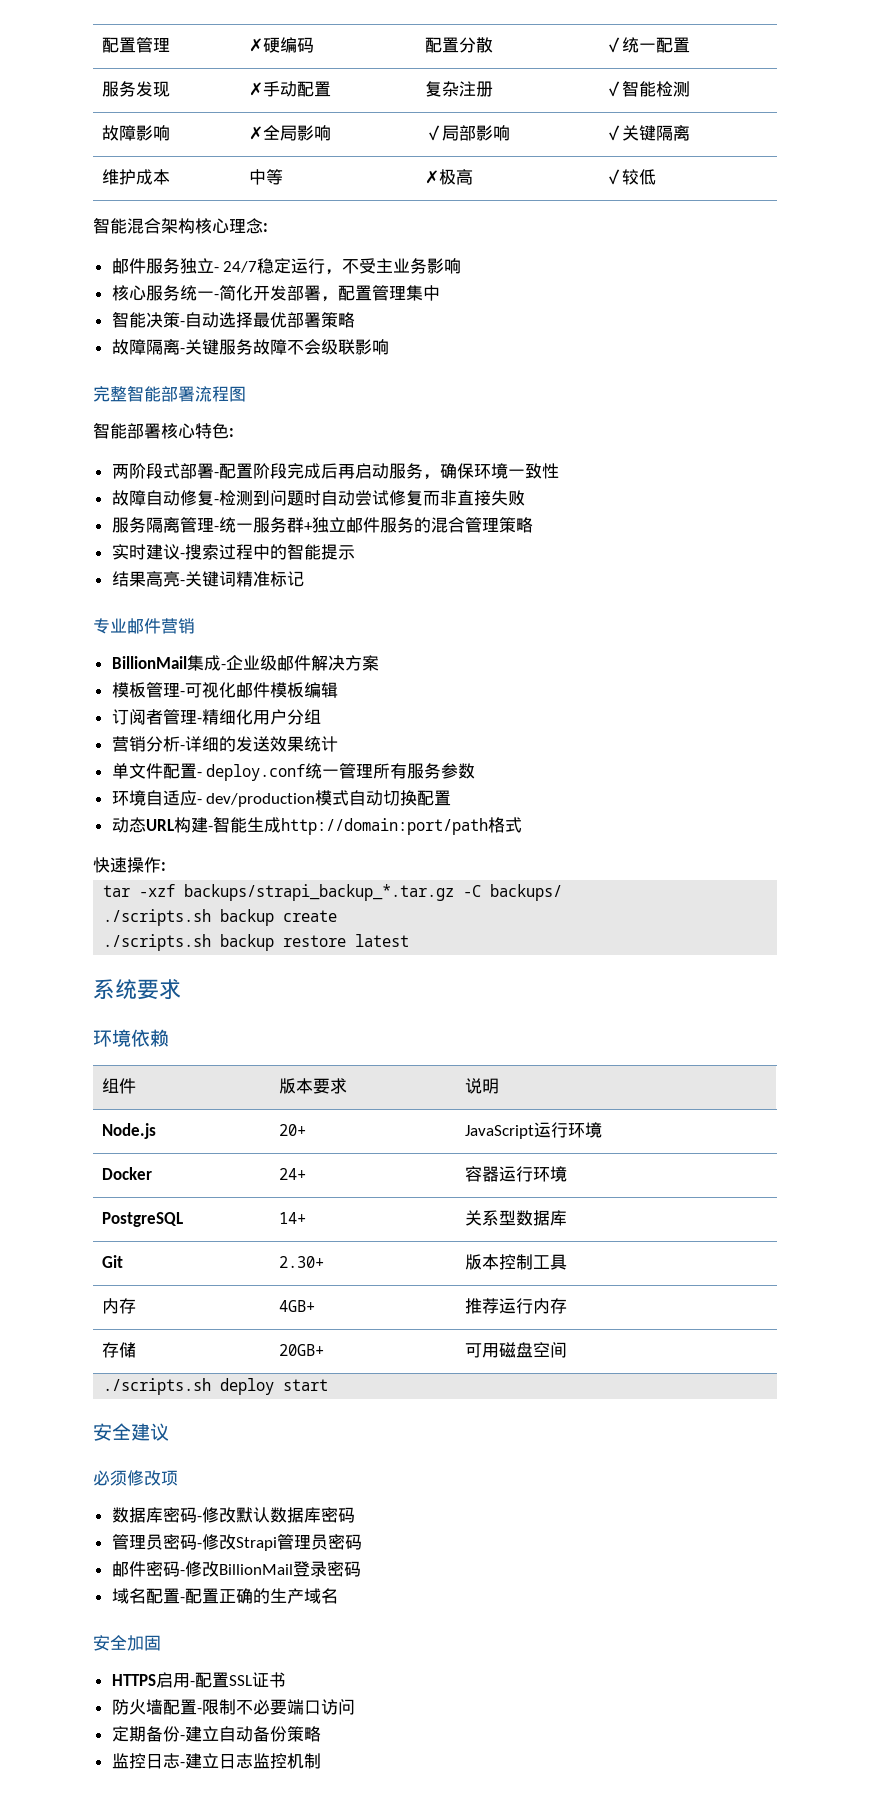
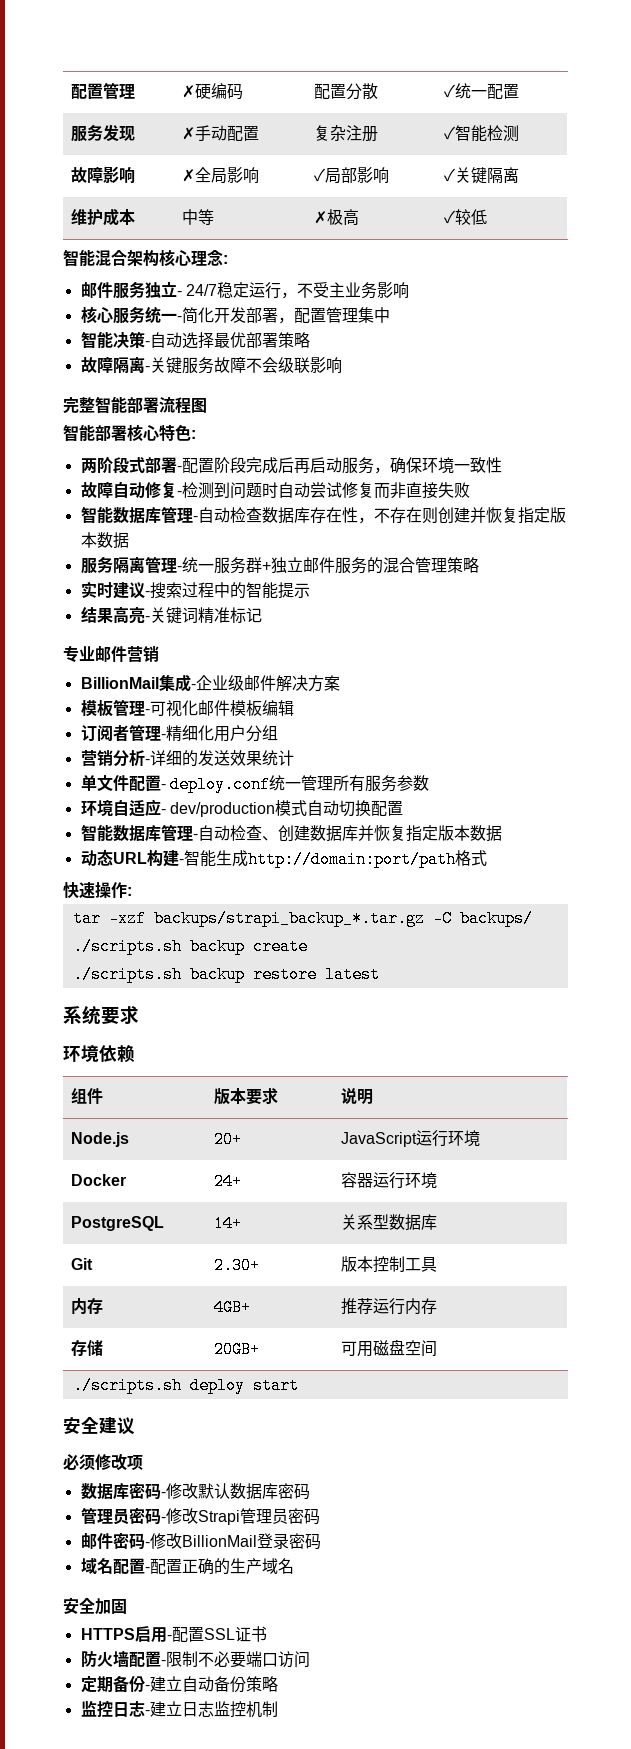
+ 智能数据库管理-自动检查数据库存在性，不存在则创建并恢复指定版本数据
+ 智能数据库管理-自动检查、创建数据库并恢复指定版本数据

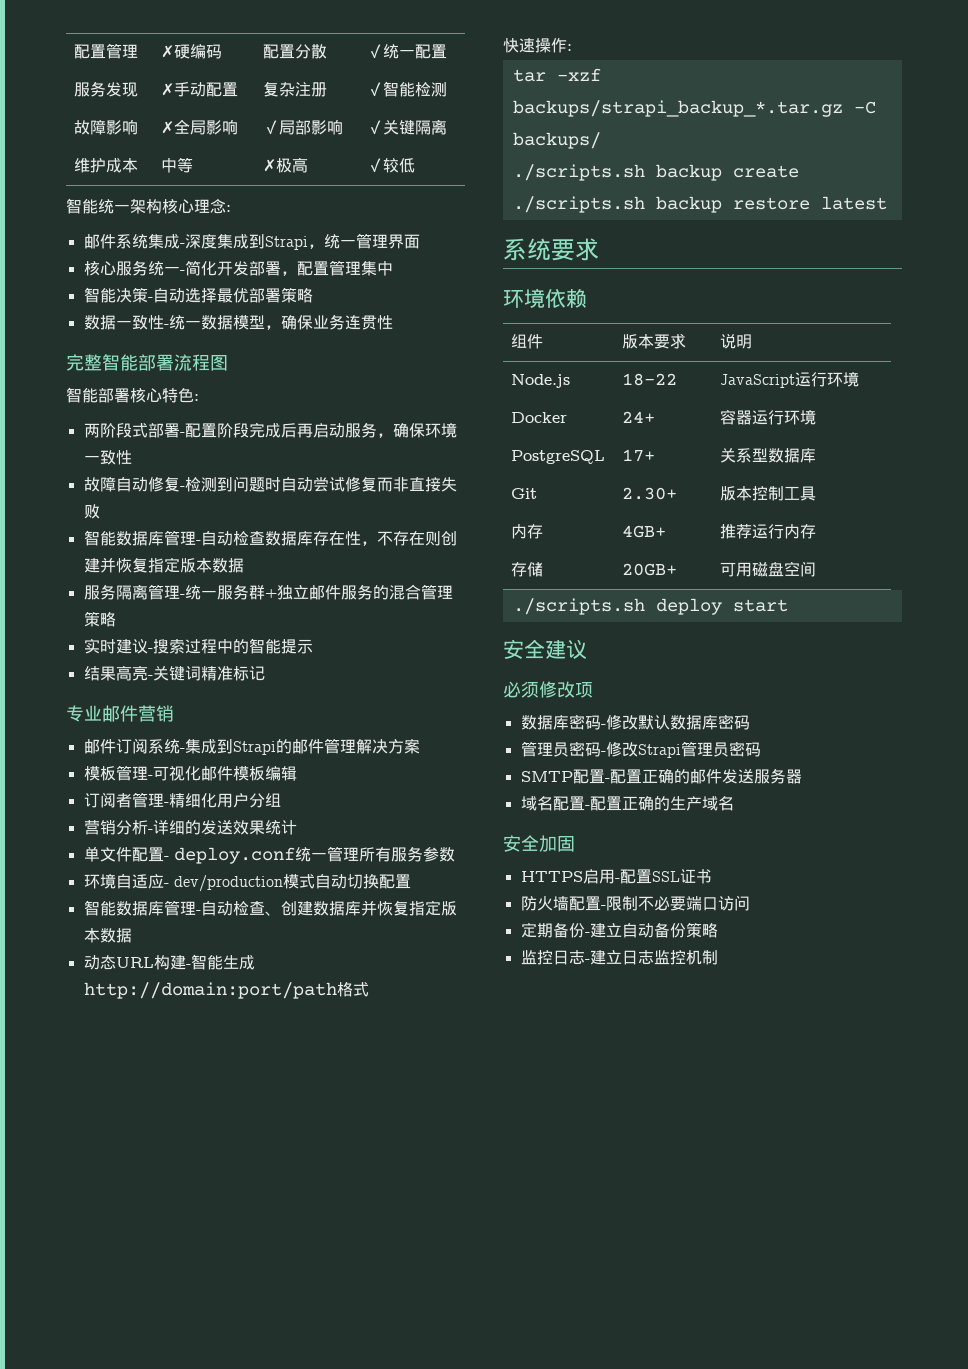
- 智能混合架构核心理念:
+ 智能统一架构核心理念:
- 邮件服务独立- 24/7稳定运行，不受主业务影响
+ 邮件系统集成-深度集成到Strapi，统一管理界面
- 故障隔离-关键服务故障不会级联影响
+ 数据一致性-统一数据模型，确保业务连贯性
- BillionMail集成-企业级邮件解决方案
+ 邮件订阅系统-集成到Strapi的邮件管理解决方案
- Node.js | 20+ | JavaScript运行环境
+ Node.js | 18-22 | JavaScript运行环境
- PostgreSQL | 14+ | 关系型数据库
+ PostgreSQL | 17+ | 关系型数据库
- 邮件密码-修改BillionMail登录密码
+ SMTP配置-配置正确的邮件发送服务器

